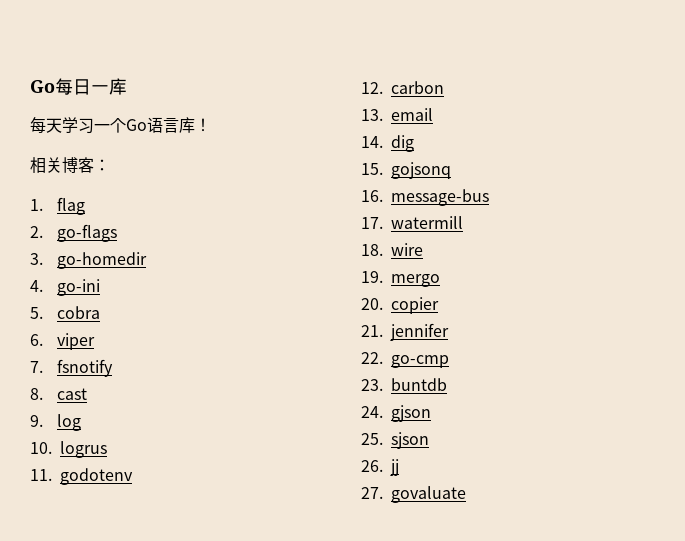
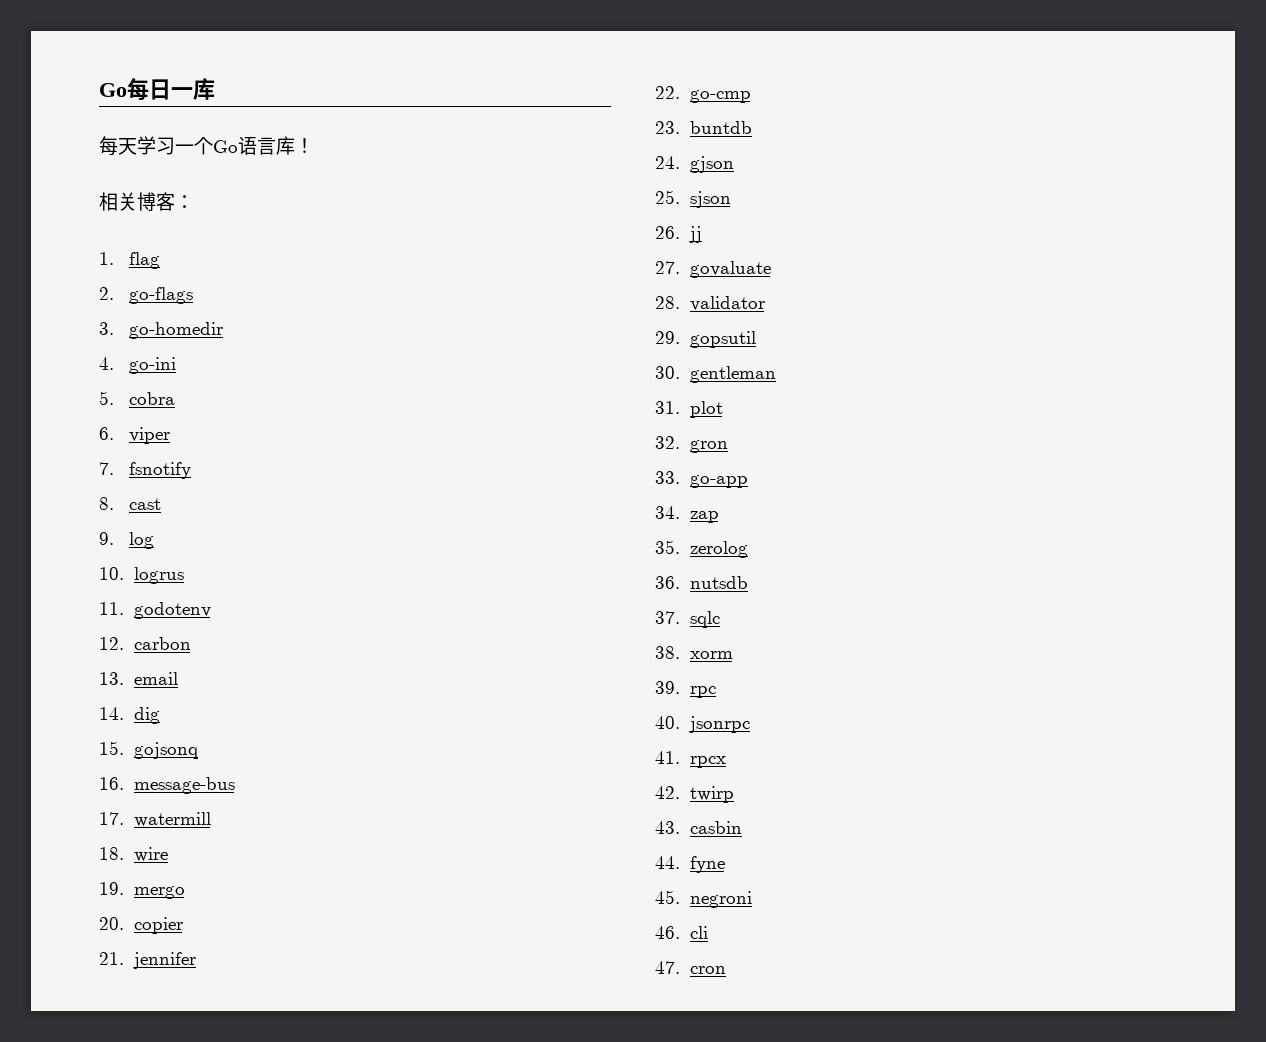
+ 28. validator
+ 29. gopsutil
+ 30. gentleman
+ 31. plot
+ 32. gron
+ 33. go-app
+ 34. zap
+ 35. zerolog
+ 36. nutsdb
+ 37. sqlc
+ 38. xorm
+ 39. rpc
+ 40. jsonrpc
+ 41. rpcx
+ 42. twirp
+ 43. casbin
+ 44. fyne
+ 45. negroni
+ 46. cli
+ 47. cron

